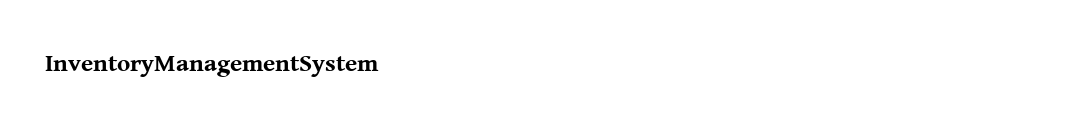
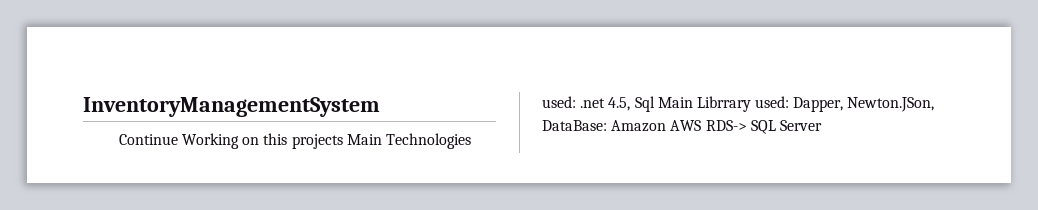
+ Continue Working on this projects Main Technologies used: .net 4.5, Sql Main Librrary used: Dapper, Newton.JSon, DataBase: Amazon AWS RDS-> SQL Server

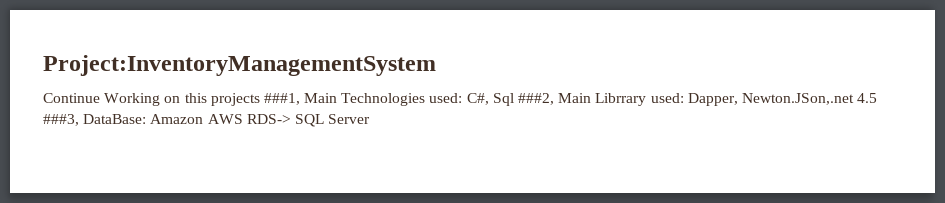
- InventoryManagementSystem
+ Project:InventoryManagementSystem
- Continue Working on this projects Main Technologies used: .net 4.5, Sql Main Librrary used: Dapper, Newton.JSon, DataBase: Amazon AWS RDS-> SQL Server
+ Continue Working on this projects ###1, Main Technologies used: C#, Sql ###2, Main Librrary used: Dapper, Newton.JSon,.net 4.5 ###3, DataBase: Amazon AWS RDS-> SQL Server

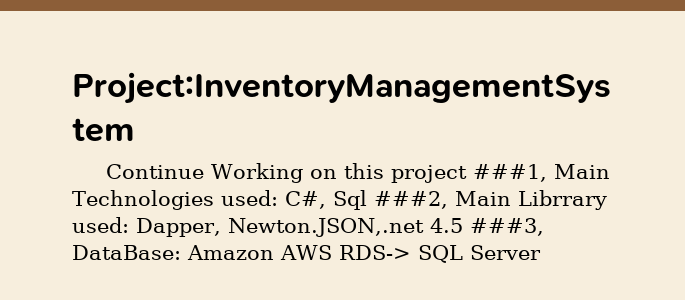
- Continue Working on this projects ###1, Main Technologies used: C#, Sql ###2, Main Librrary used: Dapper, Newton.JSon,.net 4.5 ###3, DataBase: Amazon AWS RDS-> SQL Server
+ Continue Working on this project ###1, Main Technologies used: C#, Sql ###2, Main Librrary used: Dapper, Newton.JSON,.net 4.5 ###3, DataBase: Amazon AWS RDS-> SQL Server

